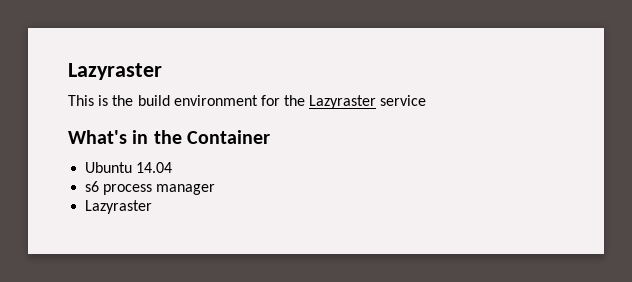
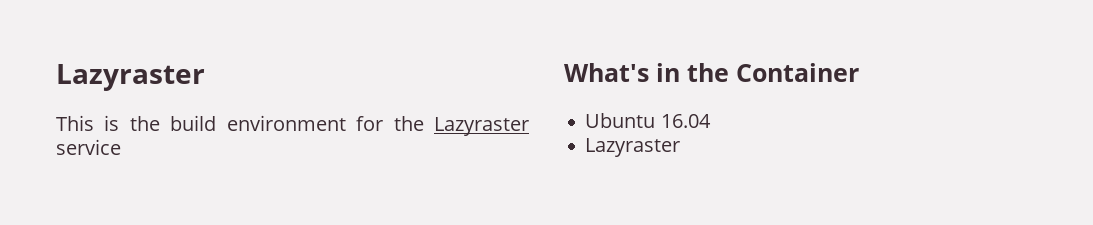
- Ubuntu 14.04
- s6 process manager
+ Ubuntu 16.04

